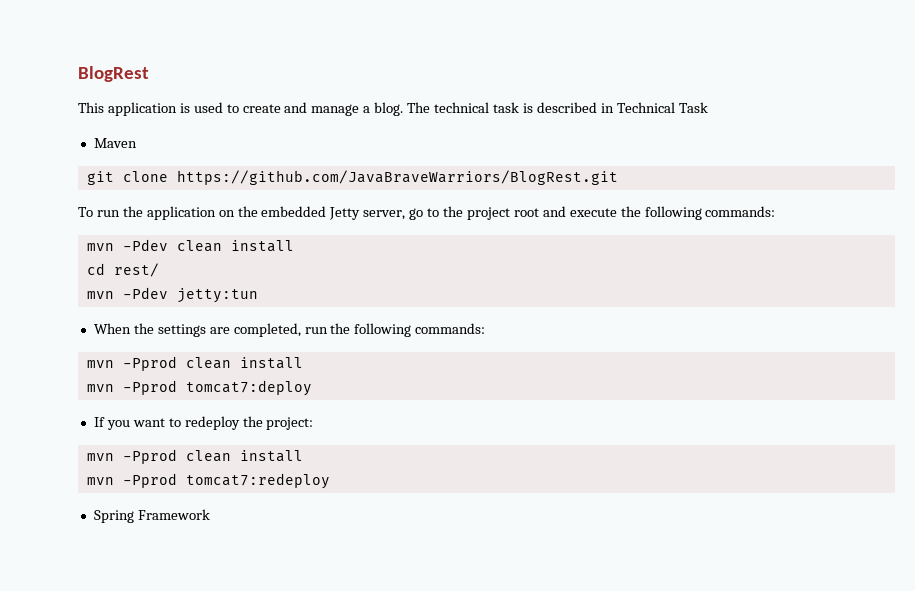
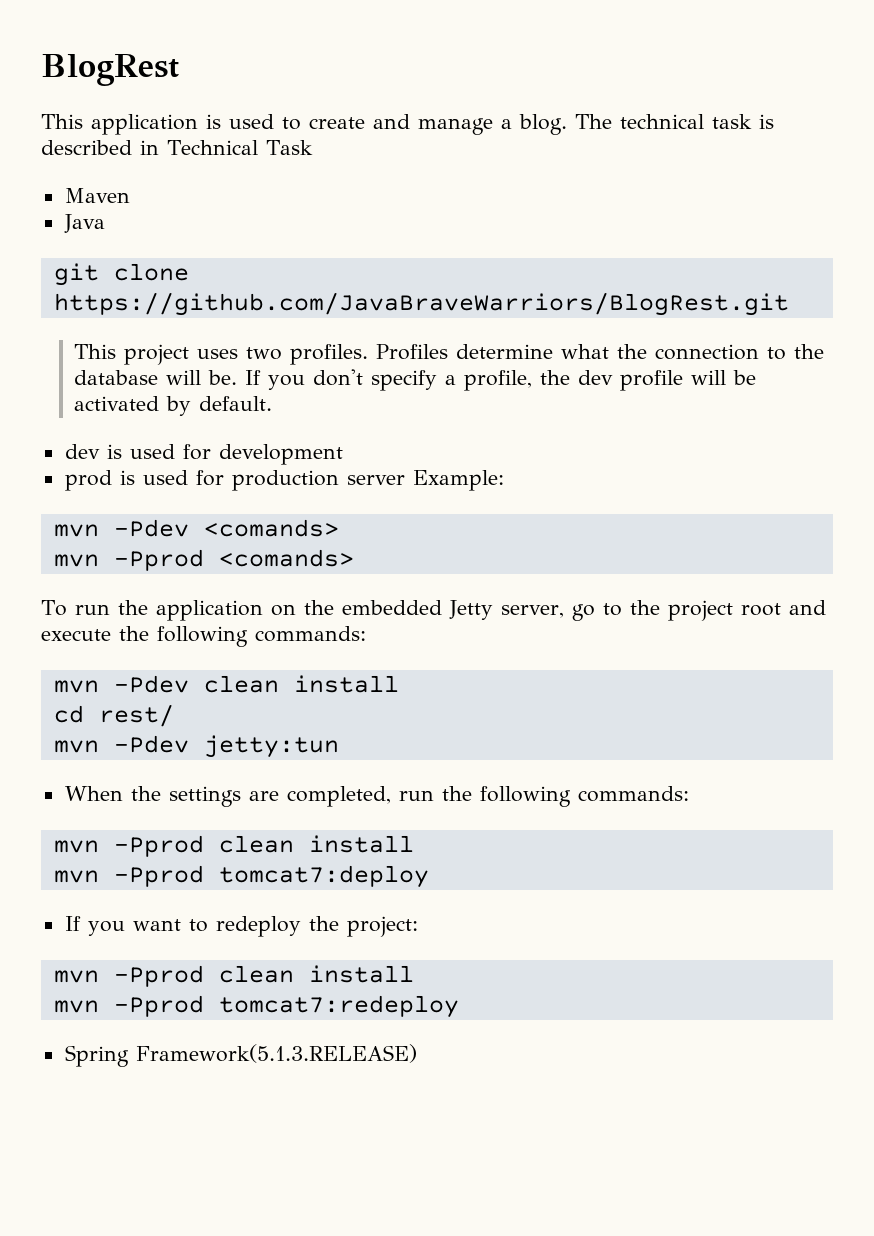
+ Java
+ This project uses two profiles. Profiles determine what the connection to the database will be. If you don't specify a profile, the dev profile will be activated by default.
+ dev is used for development
+ prod is used for production server Example:
+ mvn -Pdev <comands>
+ mvn -Pprod <comands>
- Spring Framework
+ Spring Framework(5.1.3.RELEASE)

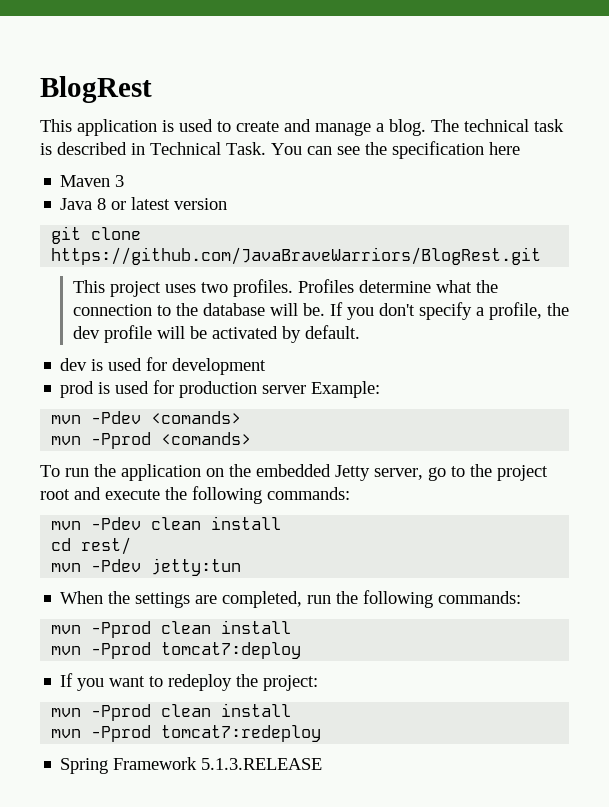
- The technical task is described in Technical Task
+ The technical task is described in Technical Task. You can see the specification here
- Maven
+ Maven 3
- Java
+ Java 8 or latest version
- Spring Framework(5.1.3.RELEASE)
+ Spring Framework 5.1.3.RELEASE

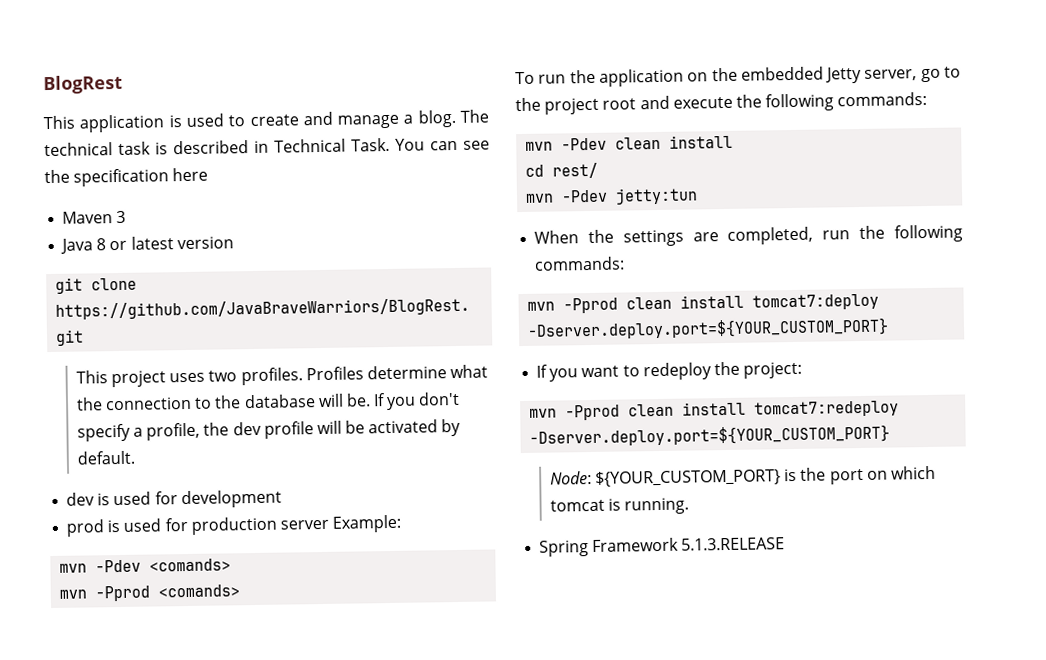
  When the settings are completed, run the following commands:
- mvn -Pprod clean install
- mvn -Pprod tomcat7:deploy
+ mvn -Pprod clean install tomcat7:deploy -Dserver.deploy.port=${YOUR_CUSTOM_PORT}
  If you want to redeploy the project:
- mvn -Pprod clean install
- mvn -Pprod tomcat7:redeploy
+ mvn -Pprod clean install tomcat7:redeploy -Dserver.deploy.port=${YOUR_CUSTOM_PORT}
+ Node: ${YOUR_CUSTOM_PORT} is the port on which tomcat is running.

